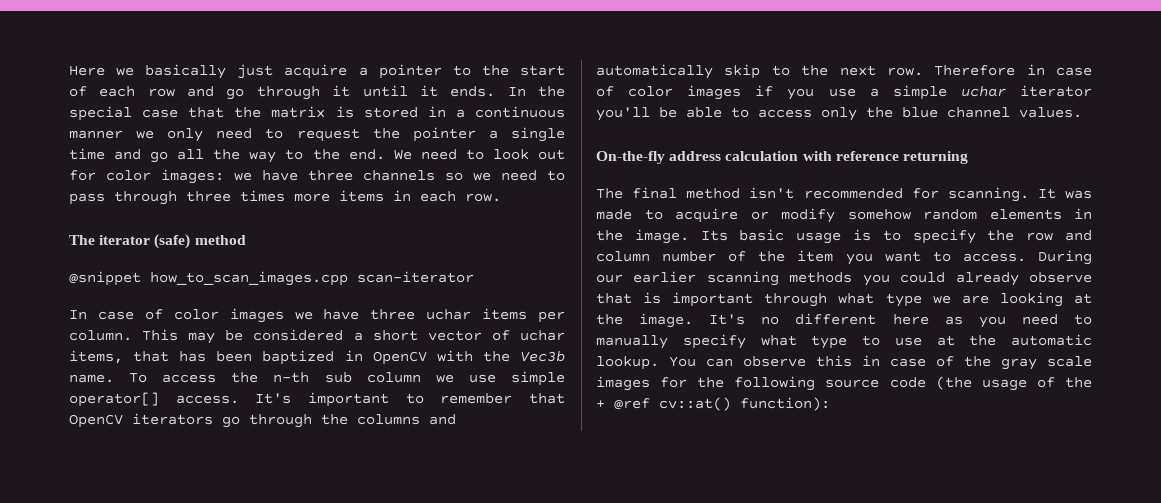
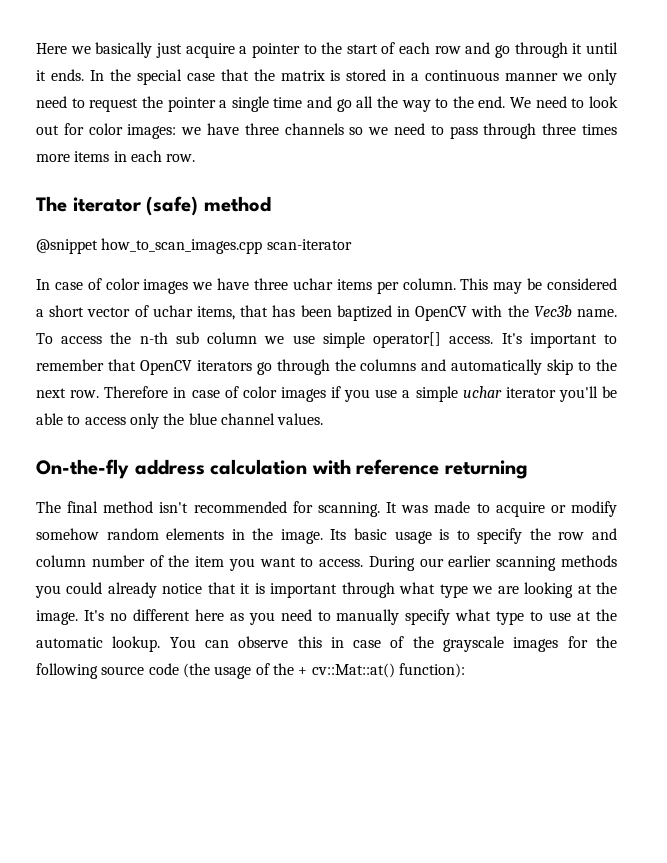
- During our earlier scanning methods you could already observe that is important through what type we are looking at the image.
+ During our earlier scanning methods you could already notice that it is important through what type we are looking at the image.
- You can observe this in case of the gray scale images for the following source code (the usage of the + @ref cv::at() function):
+ You can observe this in case of the grayscale images for the following source code (the usage of the + cv::Mat::at() function):

